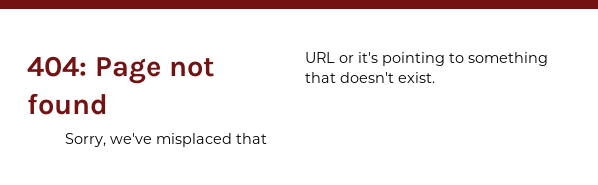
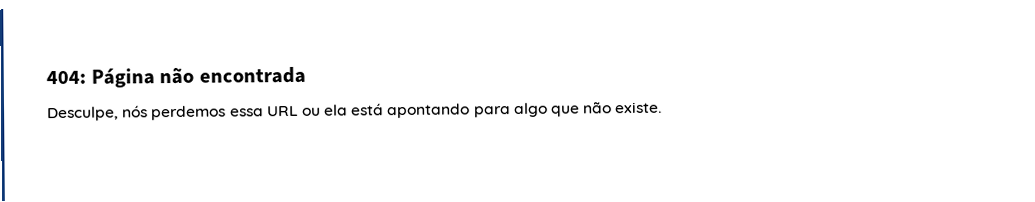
- 404: Page not found
- Sorry, we've misplaced that URL or it's pointing to something that doesn't exist.
+ 404: Página não encontrada
+ Desculpe, nós perdemos essa URL ou ela está apontando para algo que não existe.

